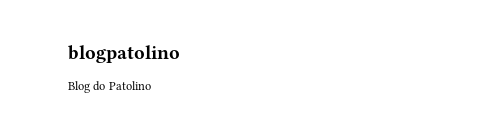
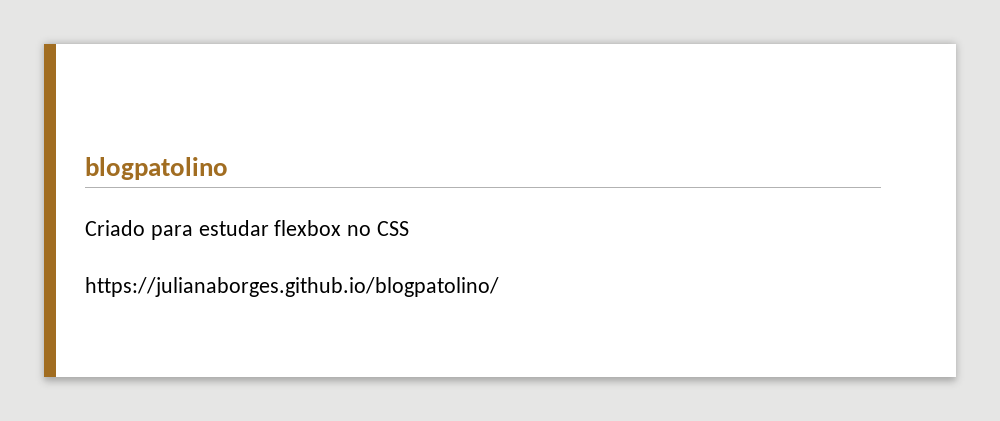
- Blog do Patolino
+ Criado para estudar flexbox no CSS
+ https://julianaborges.github.io/blogpatolino/

